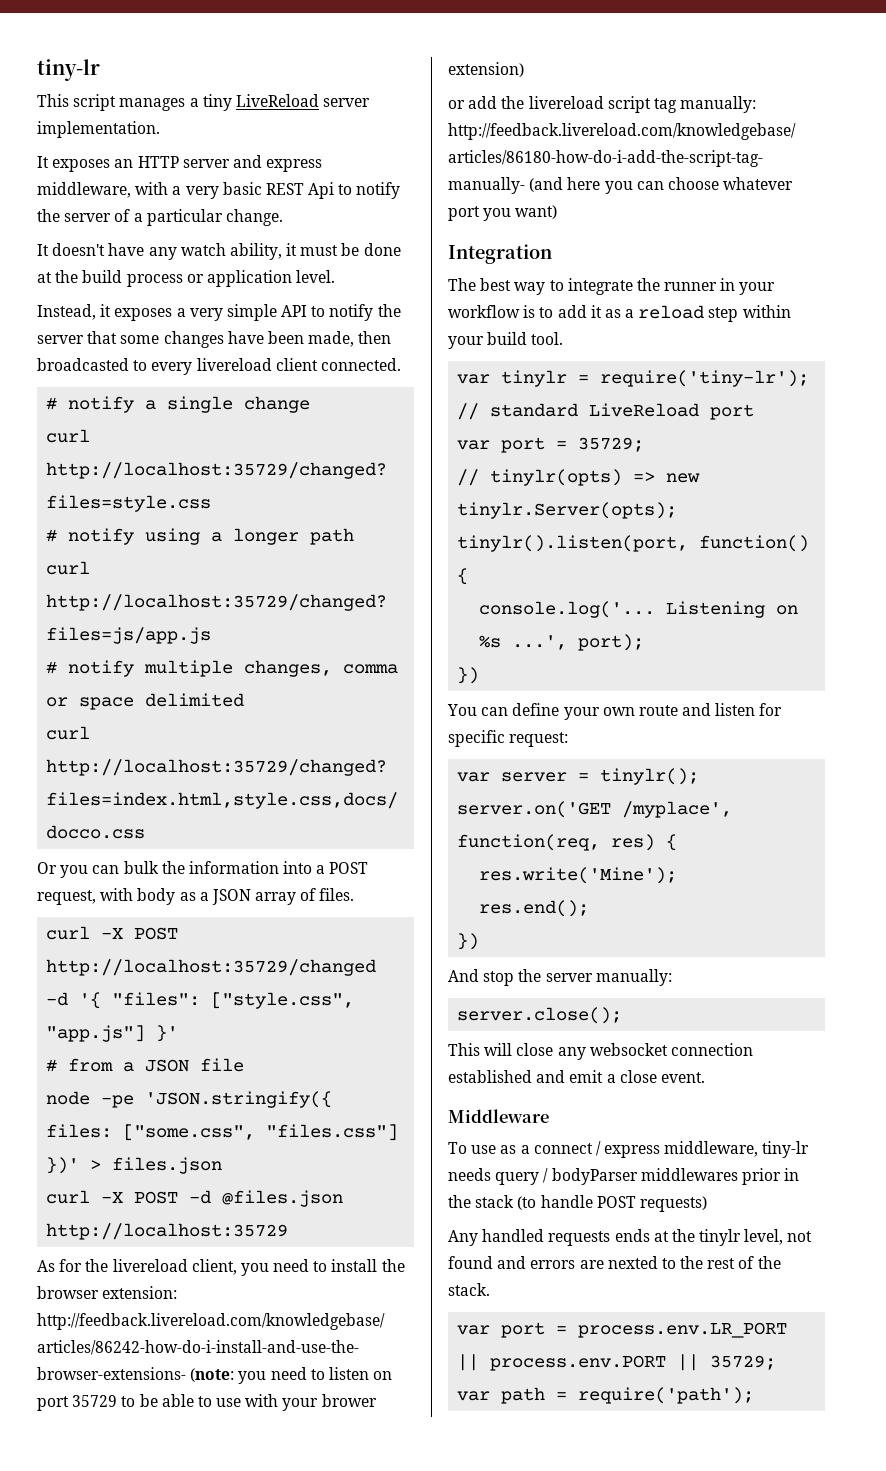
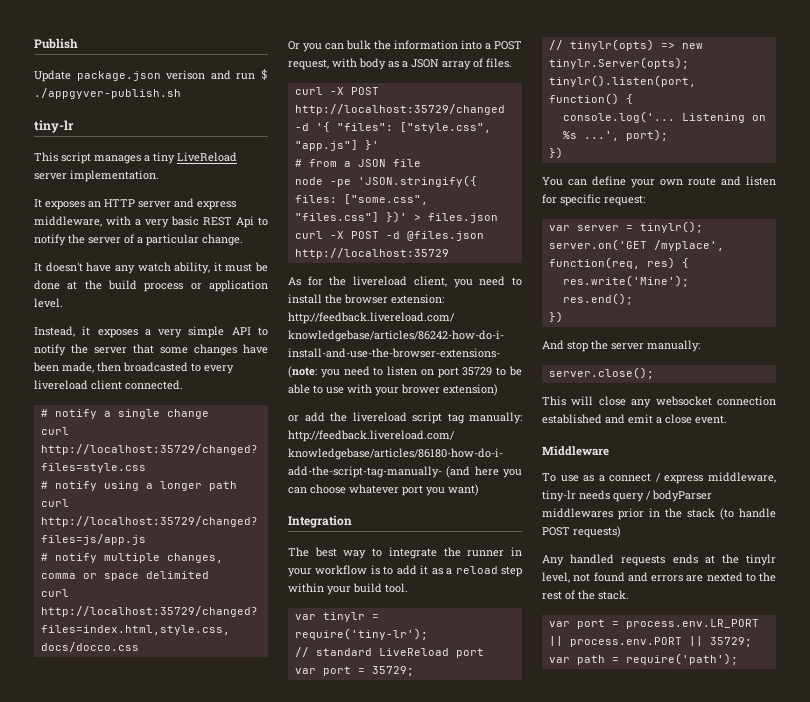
+ Publish
+ Update package.json verison and run $ ./appgyver-publish.sh

